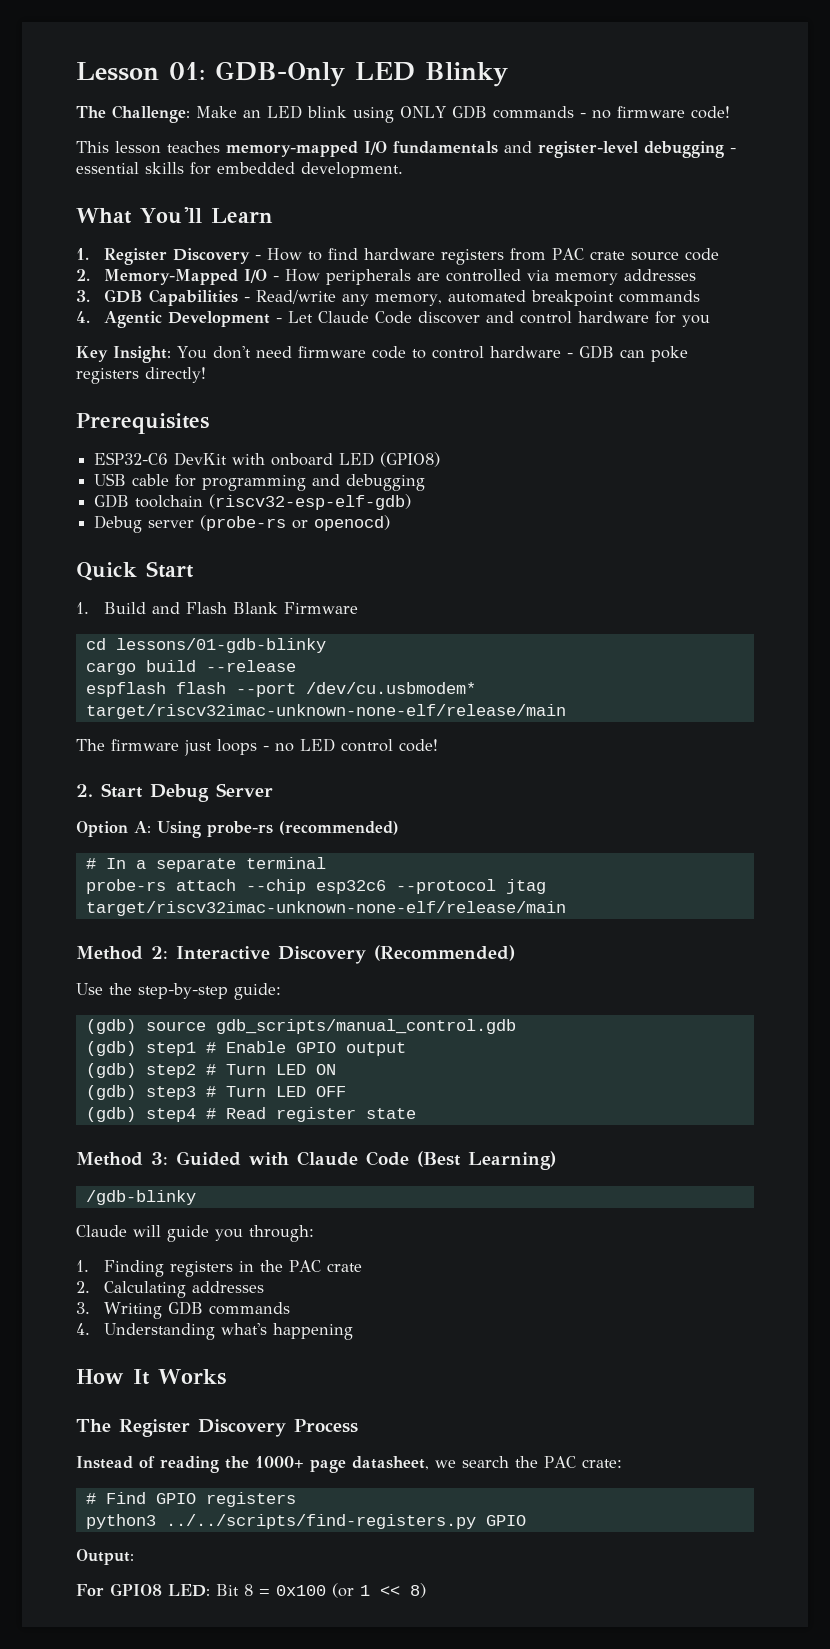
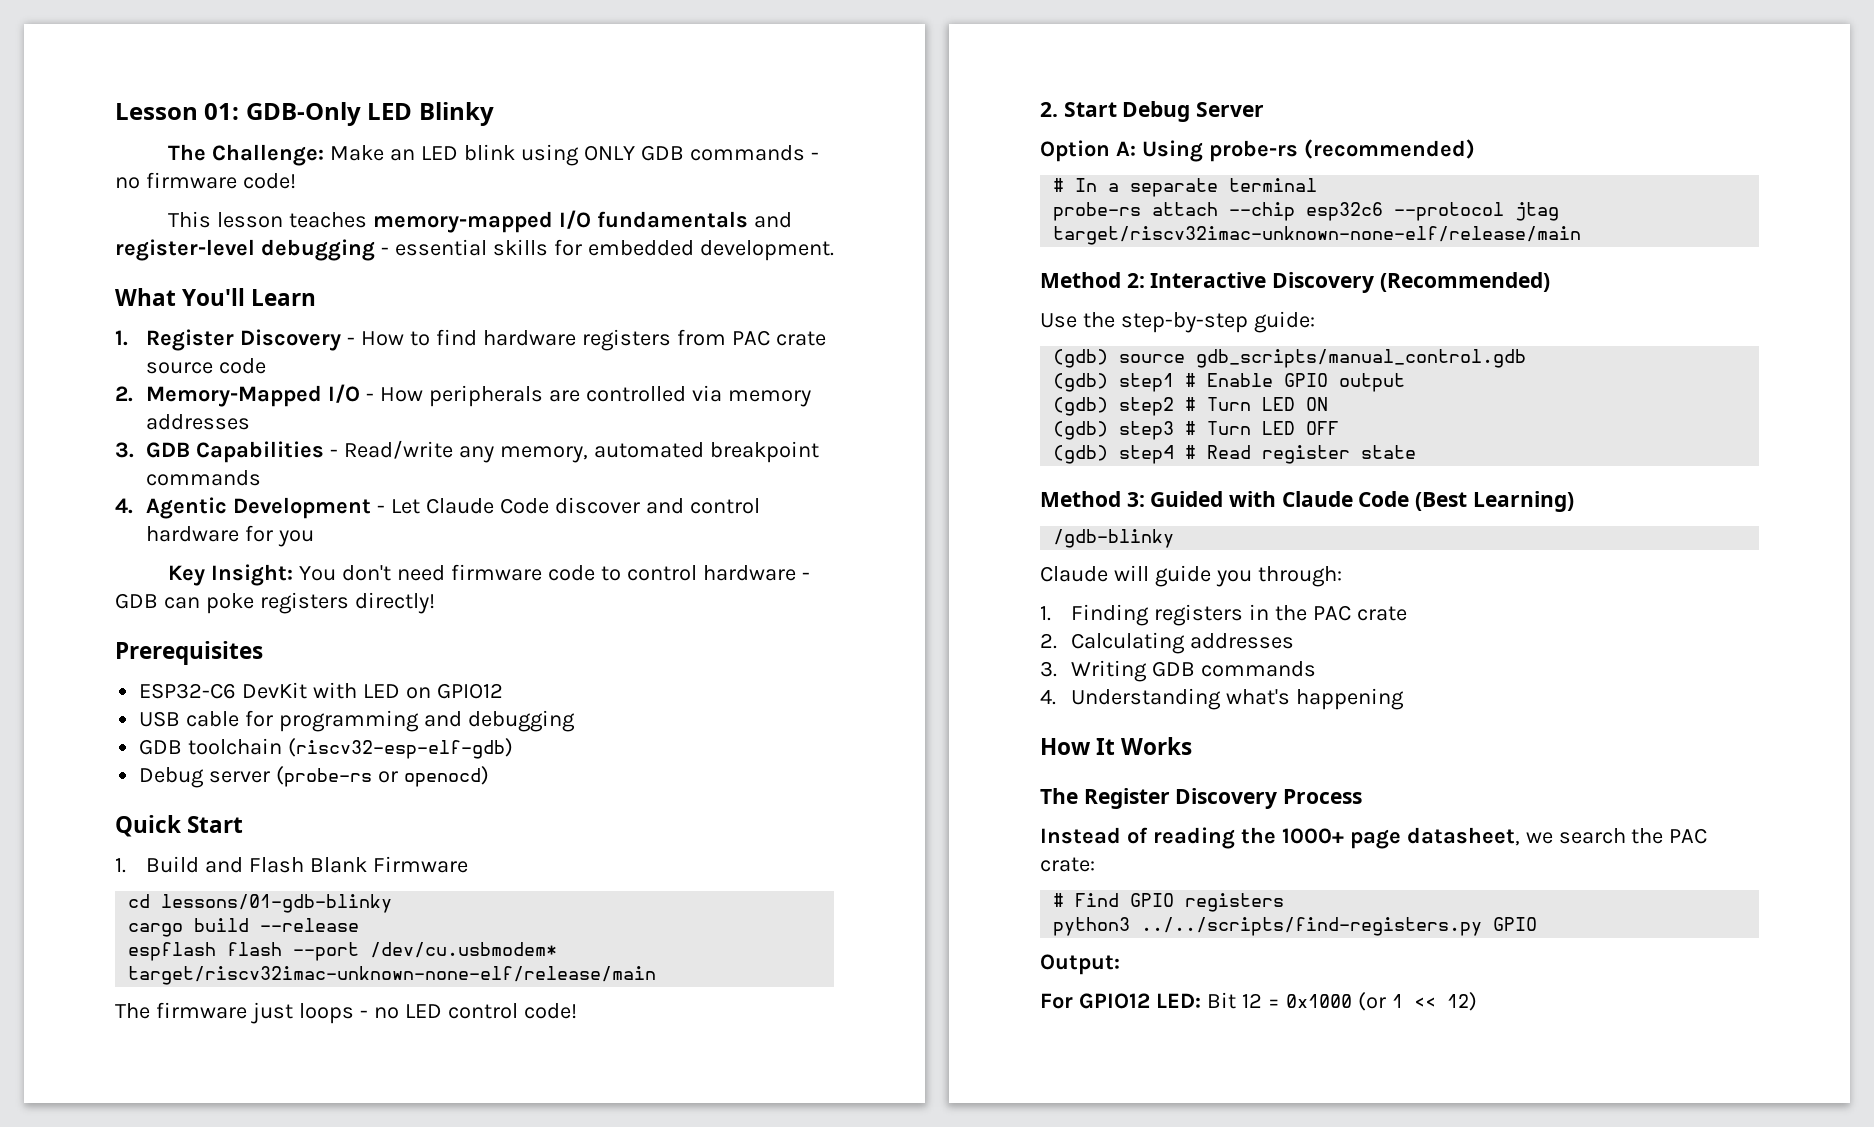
- ESP32-C6 DevKit with onboard LED (GPIO8)
+ ESP32-C6 DevKit with LED on GPIO12
- For GPIO8 LED: Bit 8 = 0x100 (or 1 << 8)
+ For GPIO12 LED: Bit 12 = 0x1000 (or 1 << 12)

